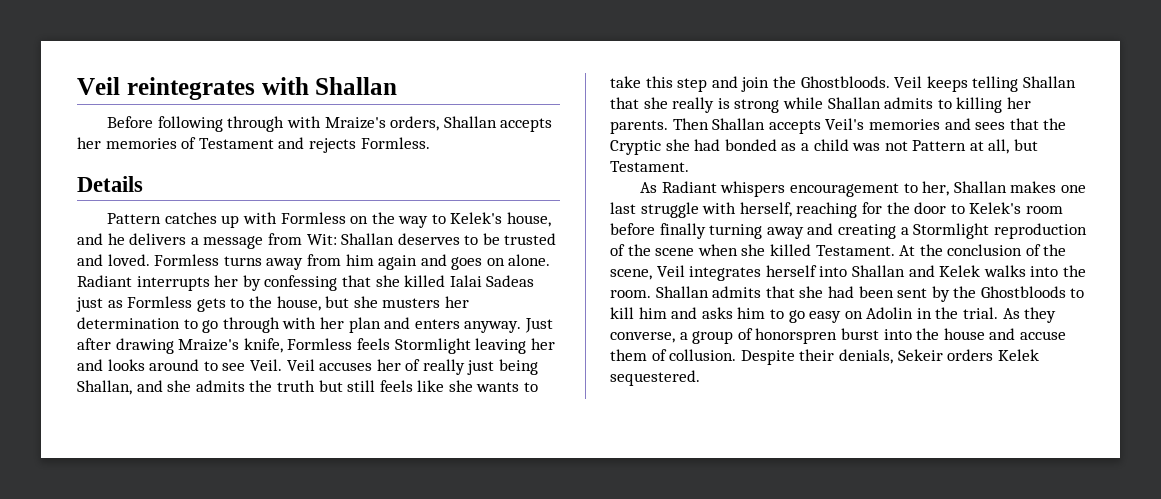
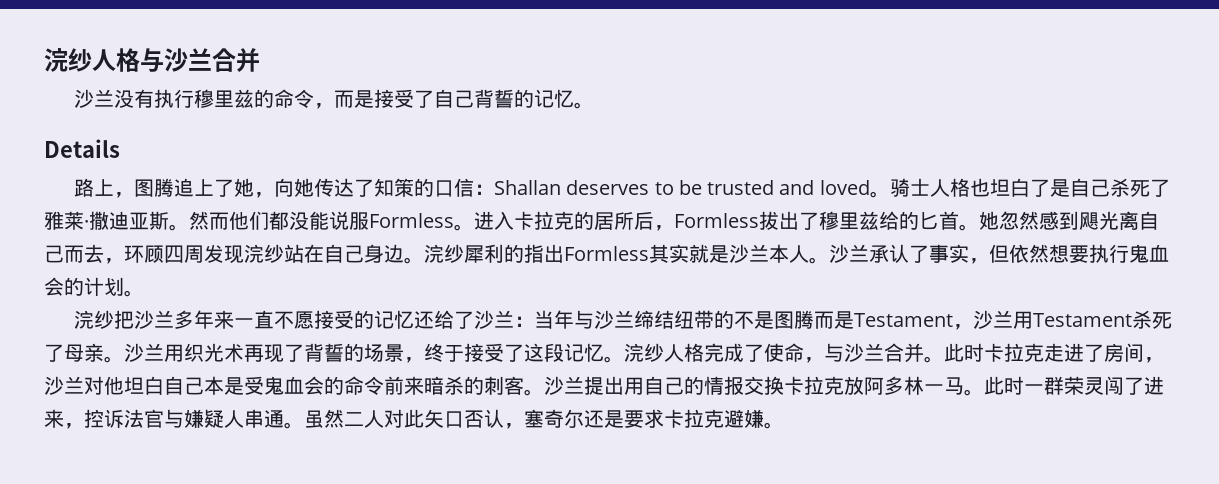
- Veil reintegrates with Shallan
- Before following through with Mraize's orders, Shallan accepts her memories of Testament and rejects Formless.
+ 浣纱人格与沙兰合并
+ 沙兰没有执行穆里兹的命令，而是接受了自己背誓的记忆。
  Details
- Pattern catches up with Formless on the way to Kelek's house, and he delivers a message from Wit: Shallan deserves to be trusted and loved. Formless turns away from him again and goes on alone. Radiant interrupts her by confessing that she killed Ialai Sadeas just as Formless gets to the house, but she musters her determination to go through with her plan and enters anyway. Just after drawing Mraize's knife, Formless feels Stormlight leaving her and looks around to see Veil. Veil accuses her of really just being Shallan, and she admits the truth but still feels like she wants to take this step and join the Ghostbloods. Veil keeps telling Shallan that she really is strong while Shallan admits to killing her parents. Then Shallan accepts Veil's memories and sees that the Cryptic she had bonded as a child was not Pattern at all, but Testament.
- As Radiant whispers encouragement to her, Shallan makes one last struggle with herself, reaching for the door to Kelek's room before finally turning away and creating a Stormlight reproduction of the scene when she killed Testament. At the conclusion of the scene, Veil integrates herself into Shallan and Kelek walks into the room. Shallan admits that she had been sent by the Ghostbloods to kill him and asks him to go easy on Adolin in the trial. As they converse, a group of honorspren burst into the house and accuse them of collusion. Despite their denials, Sekeir orders Kelek sequestered.
+ 路上，图腾追上了她，向她传达了知策的口信：Shallan deserves to be trusted and loved。骑士人格也坦白了是自己杀死了雅莱·撒迪亚斯。然而他们都没能说服Formless。进入卡拉克的居所后，Formless拔出了穆里兹给的匕首。她忽然感到飓光离自己而去，环顾四周发现浣纱站在自己身边。浣纱犀利的指出Formless其实就是沙兰本人。沙兰承认了事实，但依然想要执行鬼血会的计划。
+ 浣纱把沙兰多年来一直不愿接受的记忆还给了沙兰：当年与沙兰缔结纽带的不是图腾而是Testament，沙兰用Testament杀死了母亲。沙兰用织光术再现了背誓的场景，终于接受了这段记忆。浣纱人格完成了使命，与沙兰合并。此时卡拉克走进了房间，沙兰对他坦白自己本是受鬼血会的命令前来暗杀的刺客。沙兰提出用自己的情报交换卡拉克放阿多林一马。此时一群荣灵闯了进来，控诉法官与嫌疑人串通。虽然二人对此矢口否认，塞奇尔还是要求卡拉克避嫌。

